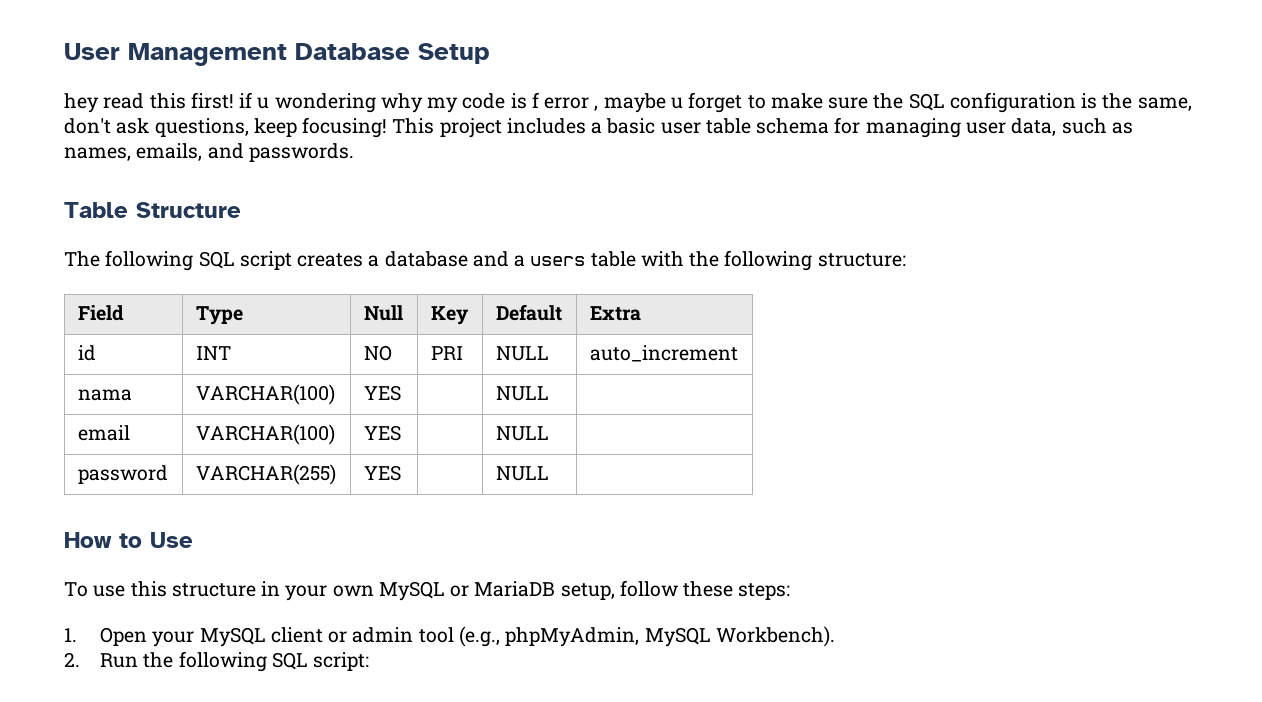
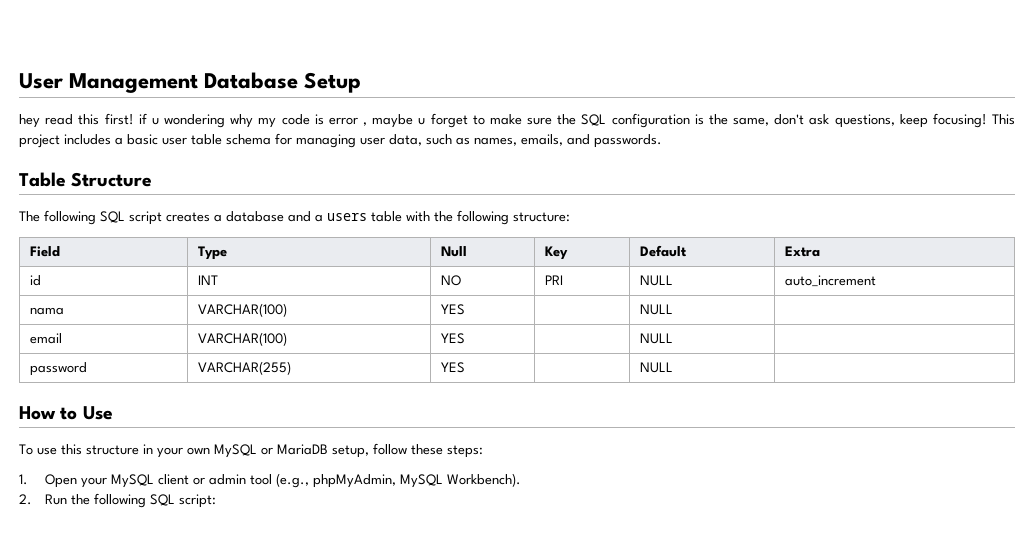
- hey read this first! if u wondering why my code is f error , maybe u forget to make sure the SQL configuration is the same, don't ask questions, keep focusing!
+ hey read this first! if u wondering why my code is error , maybe u forget to make sure the SQL configuration is the same, don't ask questions, keep focusing!

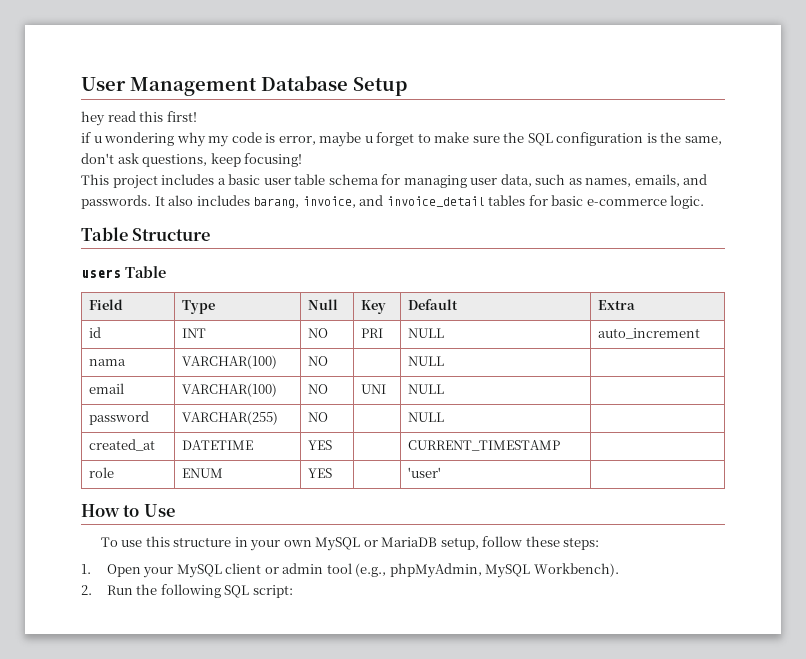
- hey read this first! if u wondering why my code is error , maybe u forget to make sure the SQL configuration is the same, don't ask questions, keep focusing! This project includes a basic user table schema for managing user data, such as names, emails, and passwords.
+ hey read this first!
+ if u wondering why my code is error, maybe u forget to make sure the SQL configuration is the same, don't ask questions, keep focusing!
+ This project includes a basic user table schema for managing user data, such as names, emails, and passwords. It also includes barang, invoice, and invoice_detail tables for basic e-commerce logic.
  Table Structure
- The following SQL script creates a database and a users table with the following structure:
+ users Table
- nama | VARCHAR(100) | YES | | NULL |
+ nama | VARCHAR(100) | NO | | NULL |
- email | VARCHAR(100) | YES | | NULL |
+ email | VARCHAR(100) | NO | UNI | NULL |
- password | VARCHAR(255) | YES | | NULL |
+ password | VARCHAR(255) | NO | | NULL |
+ created_at | DATETIME | YES | | CURRENT_TIMESTAMP |
+ role | ENUM | YES | | 'user' |

